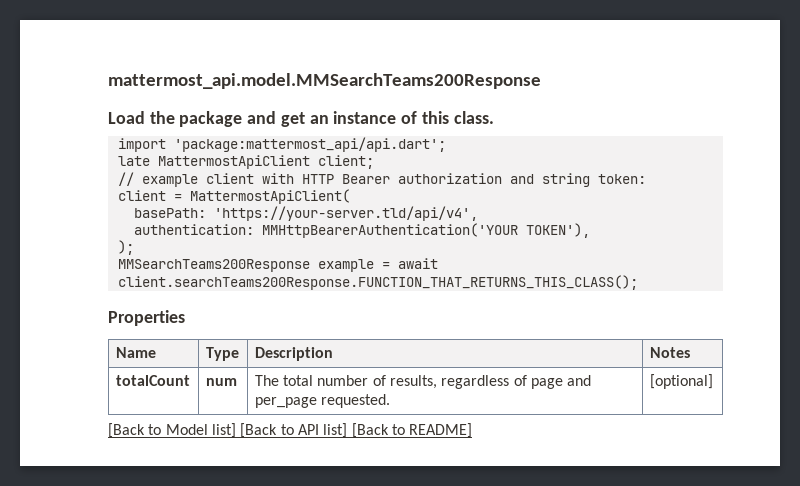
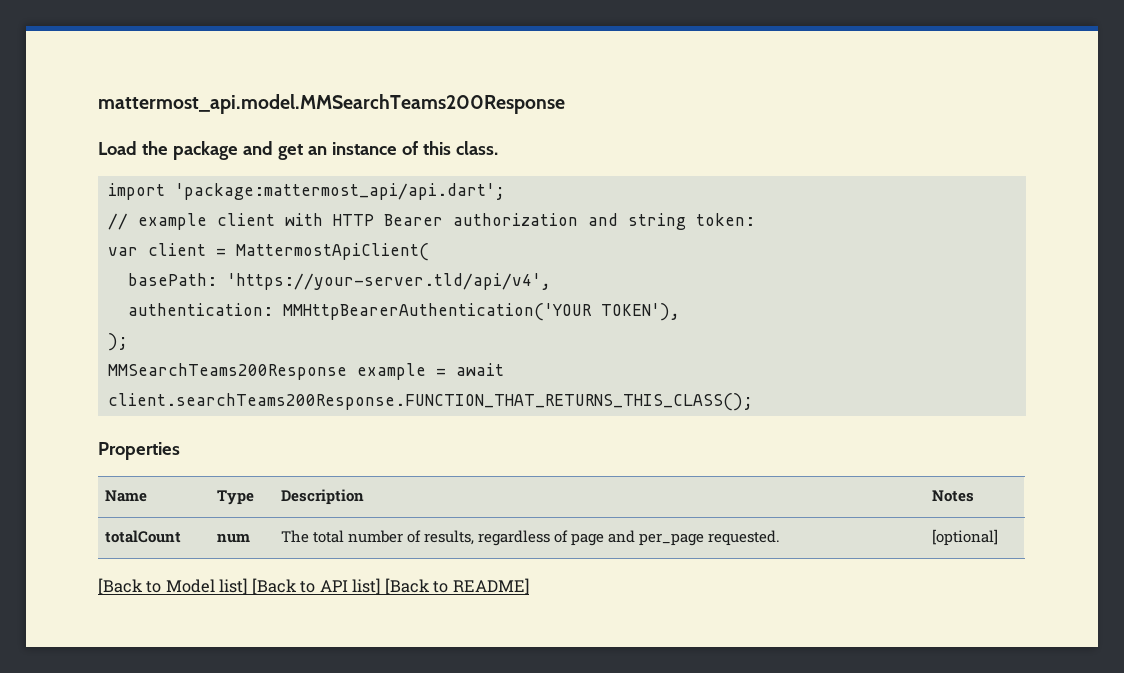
- late MattermostApiClient client;
- client = MattermostApiClient(
+ var client = MattermostApiClient(

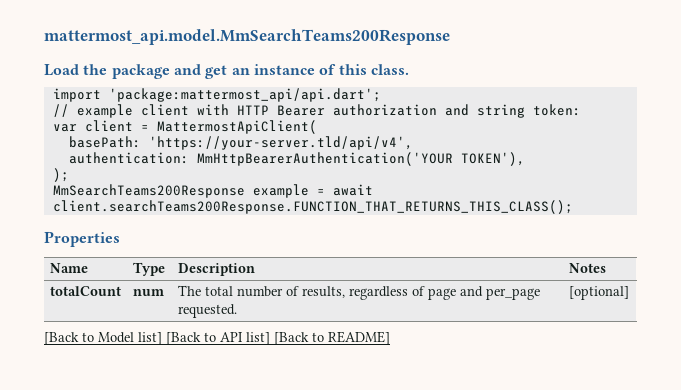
- mattermost_api.model.MMSearchTeams200Response
+ mattermost_api.model.MmSearchTeams200Response
- authentication: MMHttpBearerAuthentication('YOUR TOKEN'),
+ authentication: MmHttpBearerAuthentication('YOUR TOKEN'),
- MMSearchTeams200Response example = await client.searchTeams200Response.FUNCTION_THAT_RETURNS_THIS_CLASS();
+ MmSearchTeams200Response example = await client.searchTeams200Response.FUNCTION_THAT_RETURNS_THIS_CLASS();

